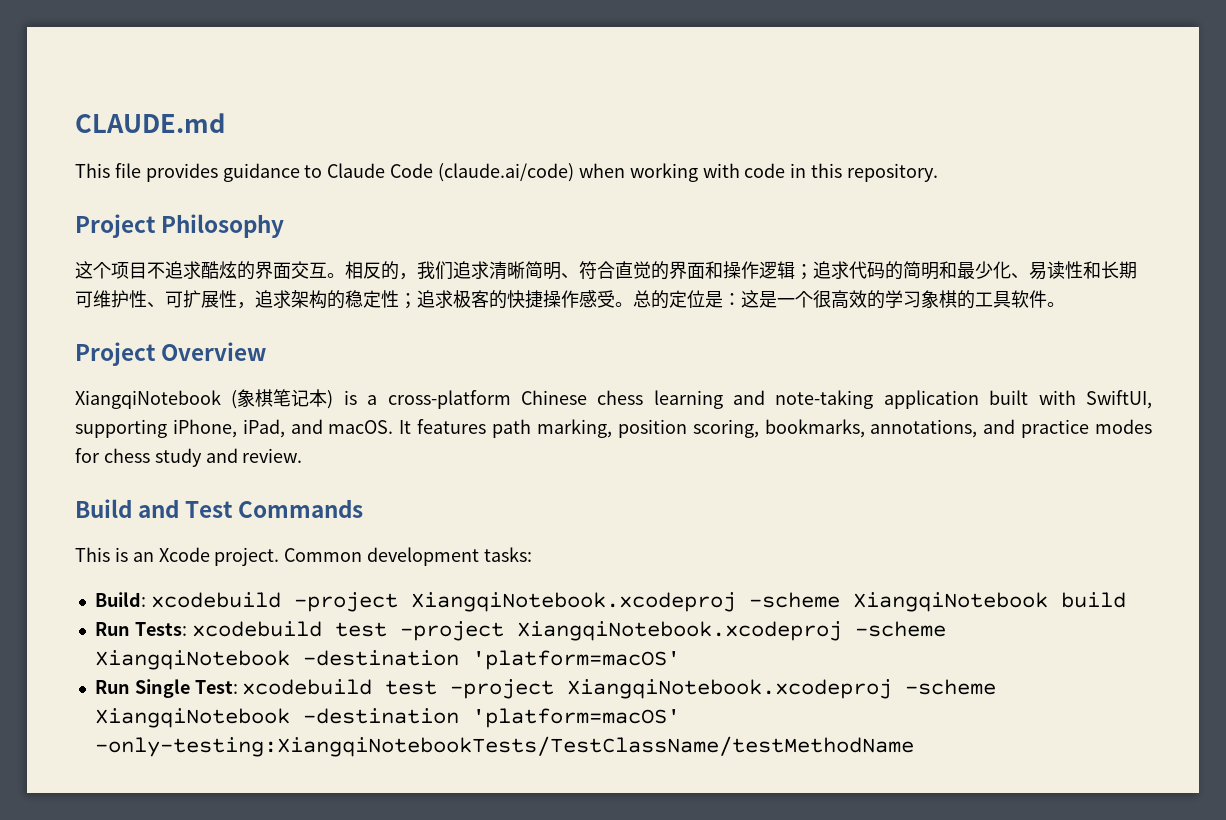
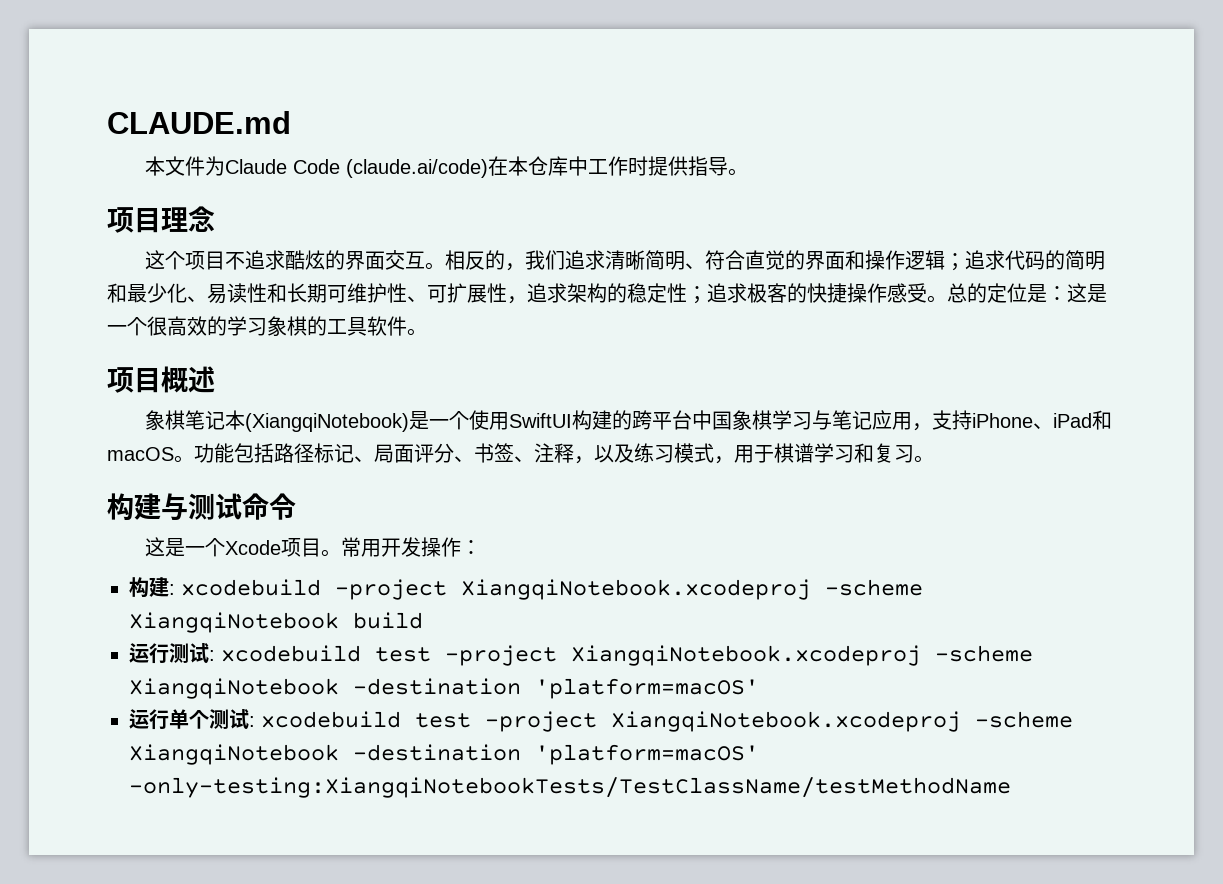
- This file provides guidance to Claude Code (claude.ai/code) when working with code in this repository.
- Project Philosophy
+ 本文件为Claude Code (claude.ai/code)在本仓库中工作时提供指导。
+ 项目理念
- Project Overview
- XiangqiNotebook (象棋笔记本) is a cross-platform Chinese chess learning and note-taking application built with SwiftUI, supporting iPhone, iPad, and macOS. It features path marking, position scoring, bookmarks, annotations, and practice modes for chess study and review.
- Build and Test Commands
- This is an Xcode project. Common development tasks:
- Build: xcodebuild -project XiangqiNotebook.xcodeproj -scheme XiangqiNotebook build
+ 项目概述
+ 象棋笔记本(XiangqiNotebook)是一个使用SwiftUI构建的跨平台中国象棋学习与笔记应用，支持iPhone、iPad和macOS。功能包括路径标记、局面评分、书签、注释，以及练习模式，用于棋谱学习和复习。
+ 构建与测试命令
+ 这是一个Xcode项目。常用开发操作：
+ 构建: xcodebuild -project XiangqiNotebook.xcodeproj -scheme XiangqiNotebook build
- Run Tests: xcodebuild test -project XiangqiNotebook.xcodeproj -scheme XiangqiNotebook -destination 'platform=macOS'
+ 运行测试: xcodebuild test -project XiangqiNotebook.xcodeproj -scheme XiangqiNotebook -destination 'platform=macOS'
- Run Single Test: xcodebuild test -project XiangqiNotebook.xcodeproj -scheme XiangqiNotebook -destination 'platform=macOS' -only-testing:XiangqiNotebookTests/TestClassName/testMethodName
+ 运行单个测试: xcodebuild test -project XiangqiNotebook.xcodeproj -scheme XiangqiNotebook -destination 'platform=macOS' -only-testing:XiangqiNotebookTests/TestClassName/testMethodName

